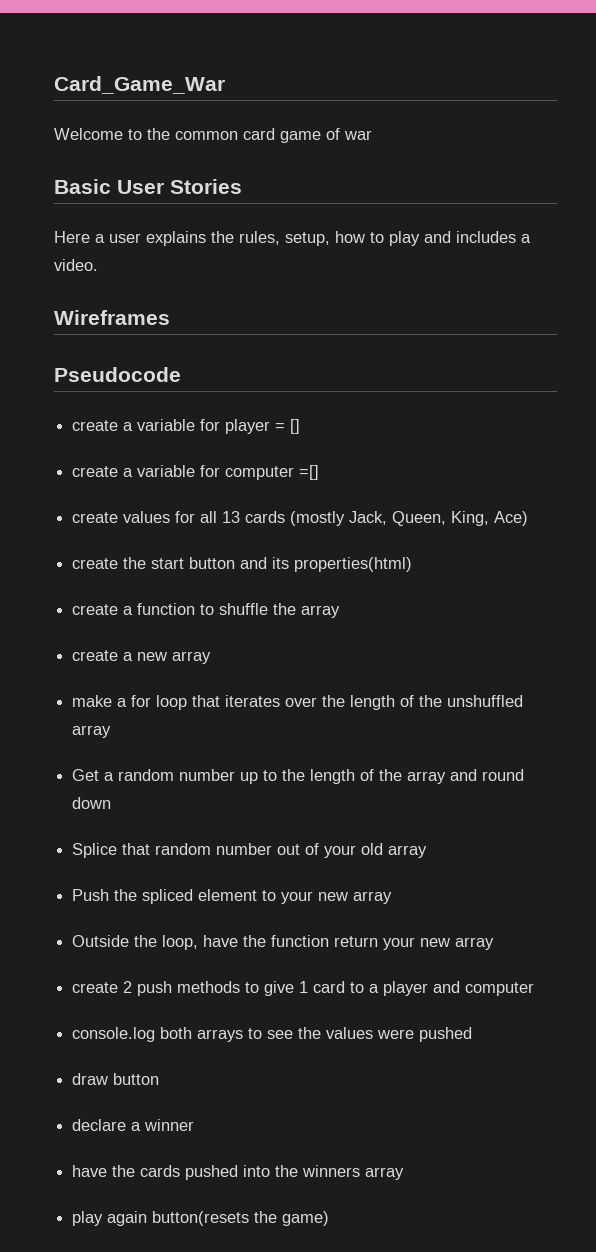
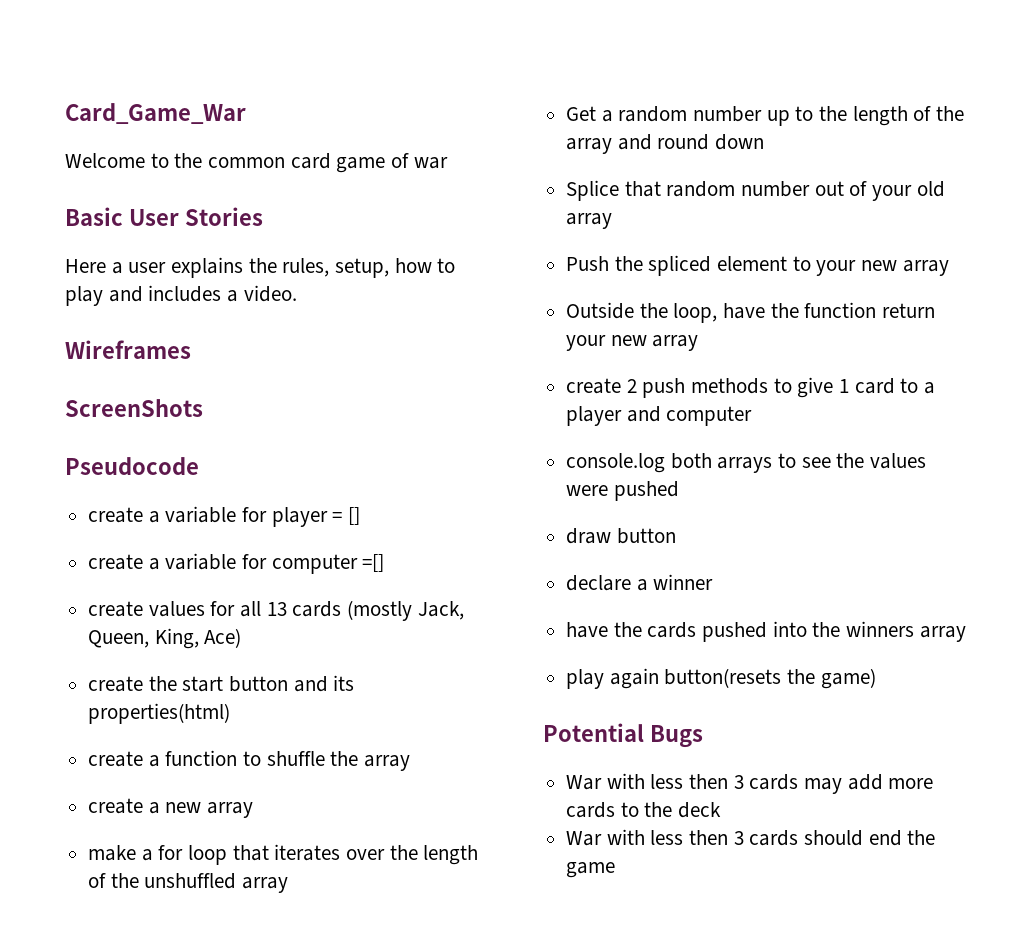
+ ScreenShots
+ Potential Bugs
+ War with less then 3 cards may add more cards to the deck
+ War with less then 3 cards should end the game

